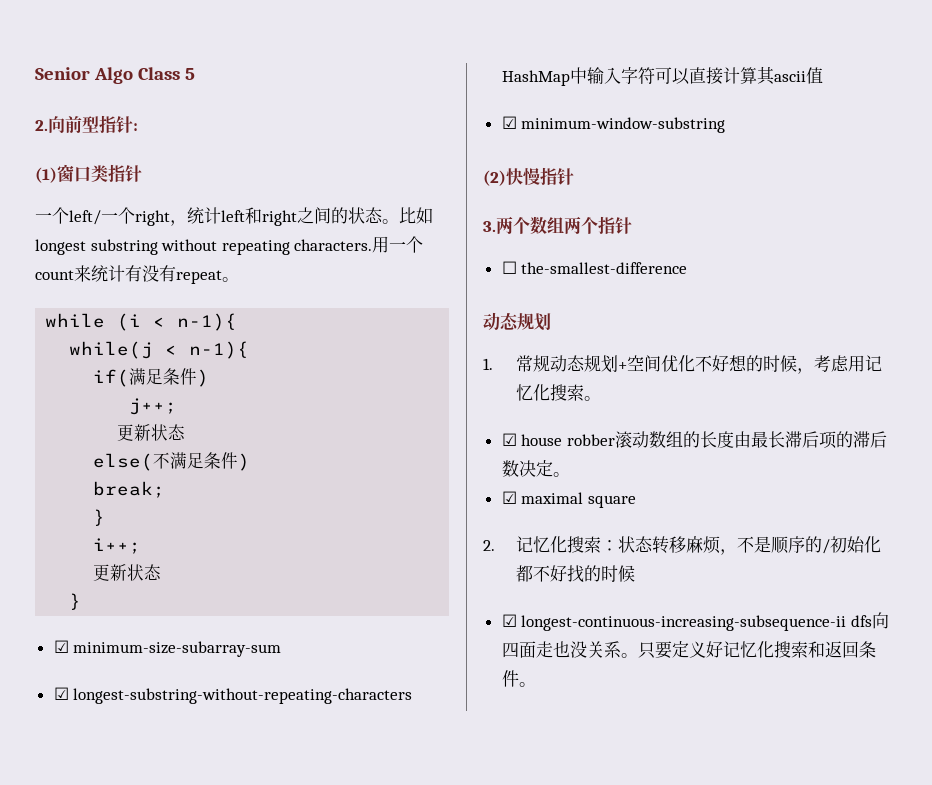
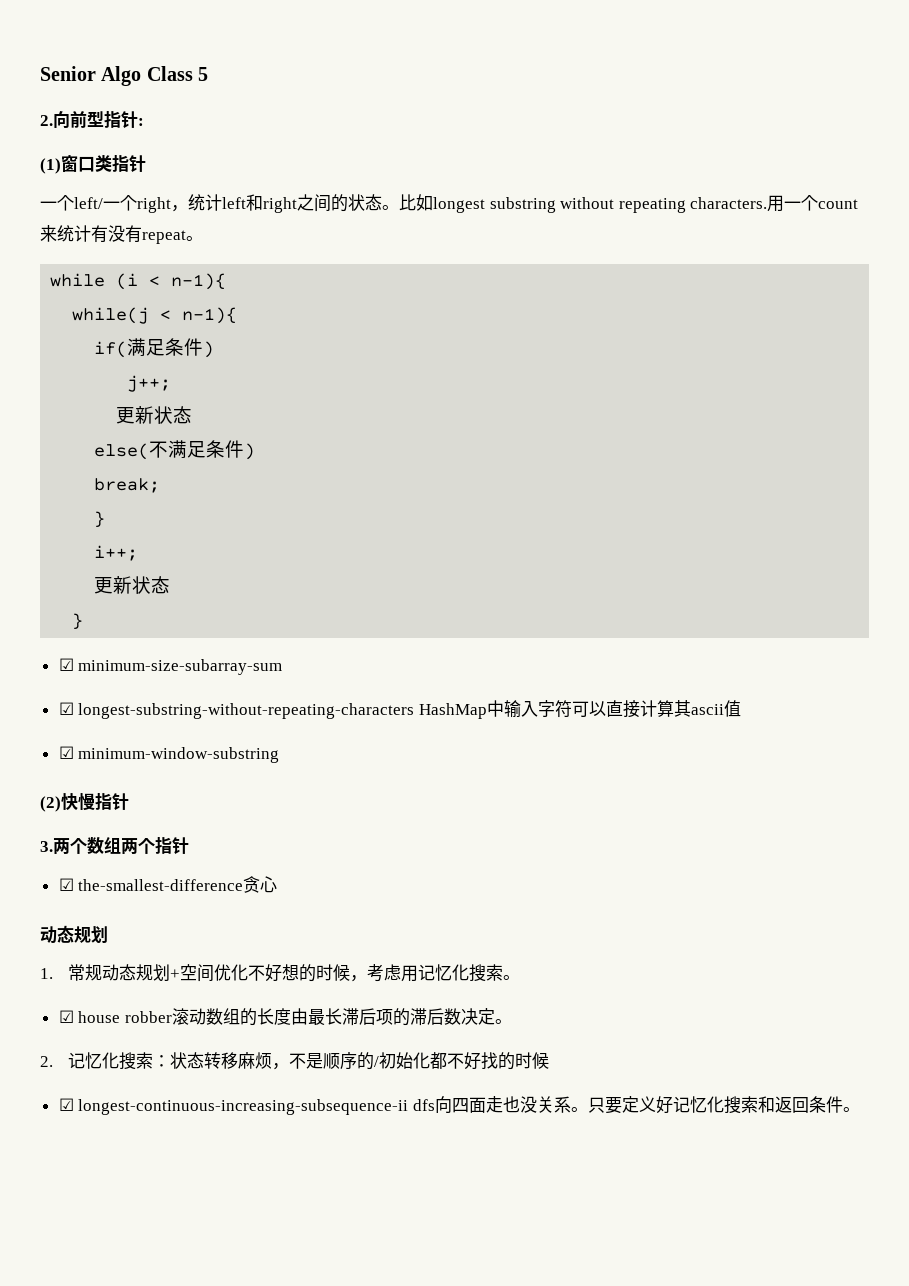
- ☐ the-smallest-difference
+ ☑ the-smallest-difference贪心
- ☑ maximal square

